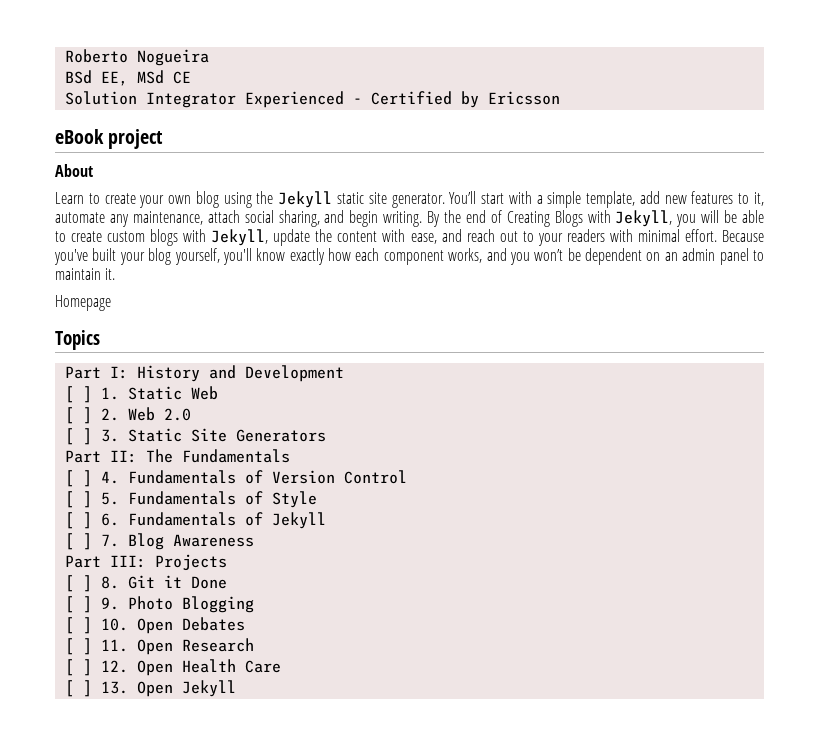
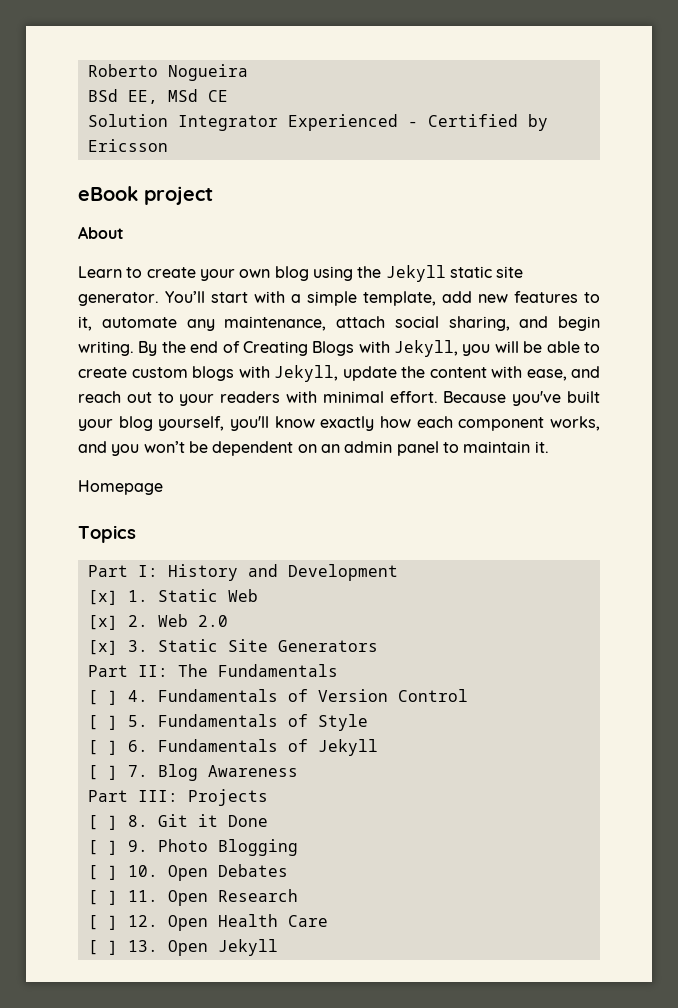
- [ ] 1. Static Web
+ [x] 1. Static Web
- [ ] 2. Web 2.0
+ [x] 2. Web 2.0
- [ ] 3. Static Site Generators
+ [x] 3. Static Site Generators

